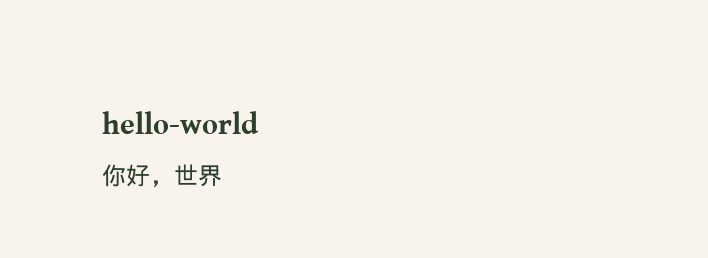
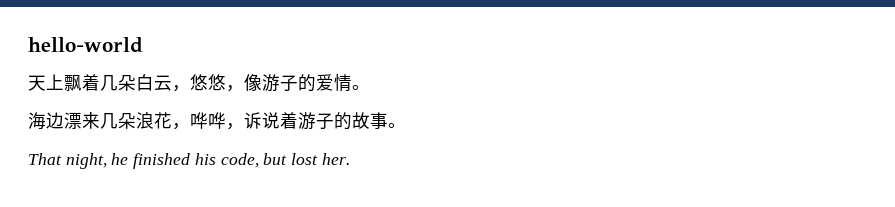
- 你好，世界
+ 天上飘着几朵白云，悠悠，像游子的爱情。
+ 海边漂来几朵浪花，哗哗，诉说着游子的故事。
+ That night, he finished his code, but lost her.

